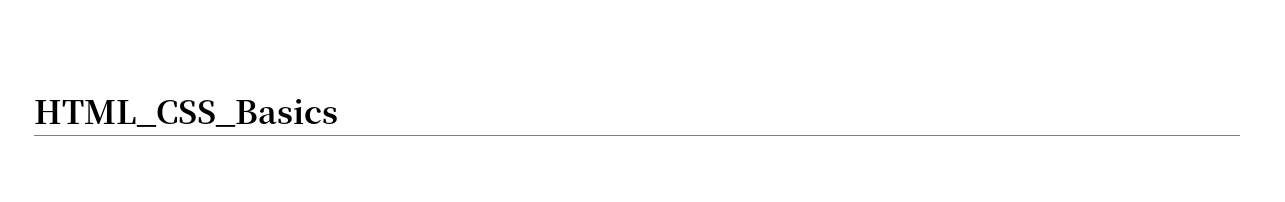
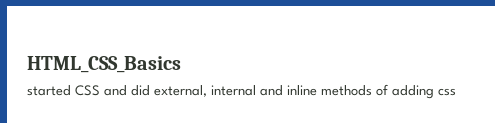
+ started CSS and did external, internal and inline methods of adding css

